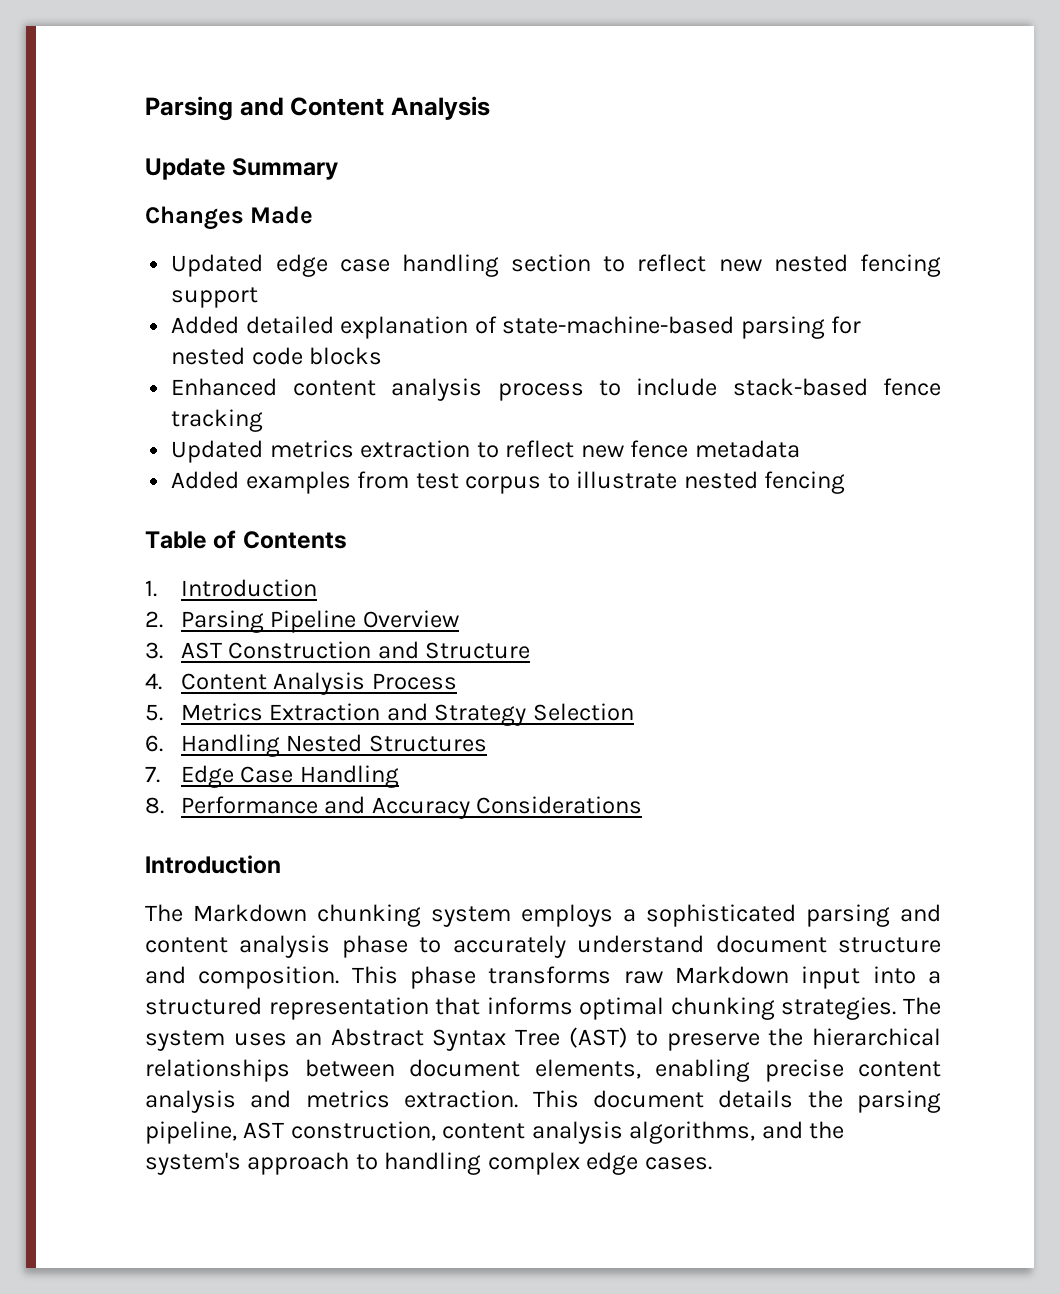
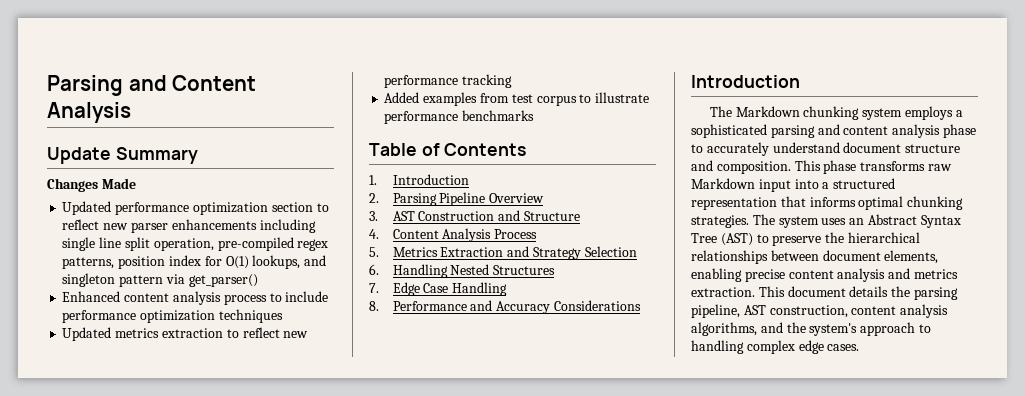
- Updated edge case handling section to reflect new nested fencing support
- Added detailed explanation of state-machine-based parsing for nested code blocks
+ Updated performance optimization section to reflect new parser enhancements including single line split operation, pre-compiled regex patterns, position index for O(1) lookups, and singleton pattern via get_parser()
- Enhanced content analysis process to include stack-based fence tracking
+ Enhanced content analysis process to include performance optimization techniques
- Updated metrics extraction to reflect new fence metadata
+ Updated metrics extraction to reflect new performance tracking
- Added examples from test corpus to illustrate nested fencing
+ Added examples from test corpus to illustrate performance benchmarks

